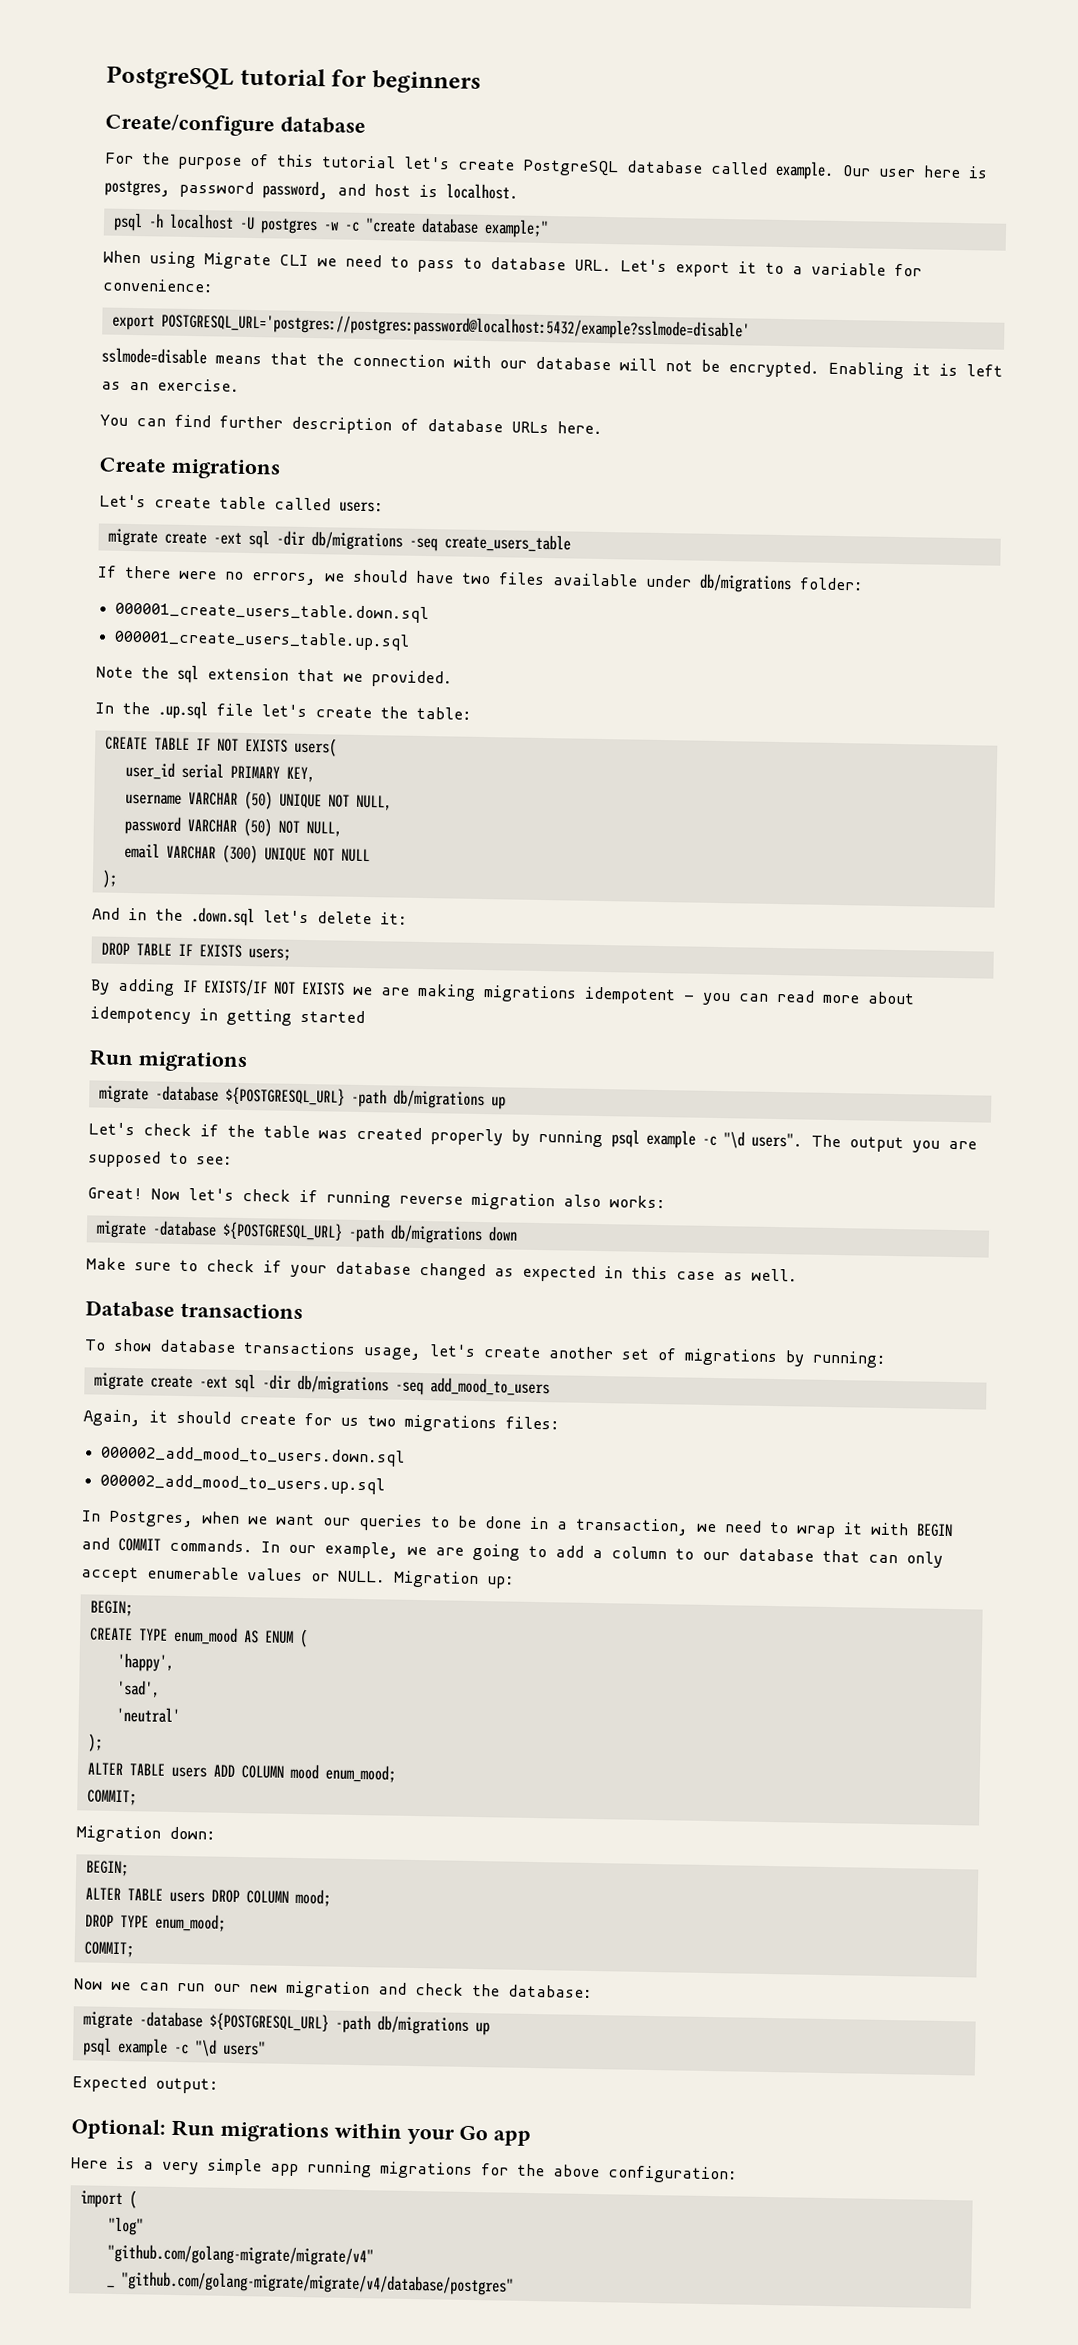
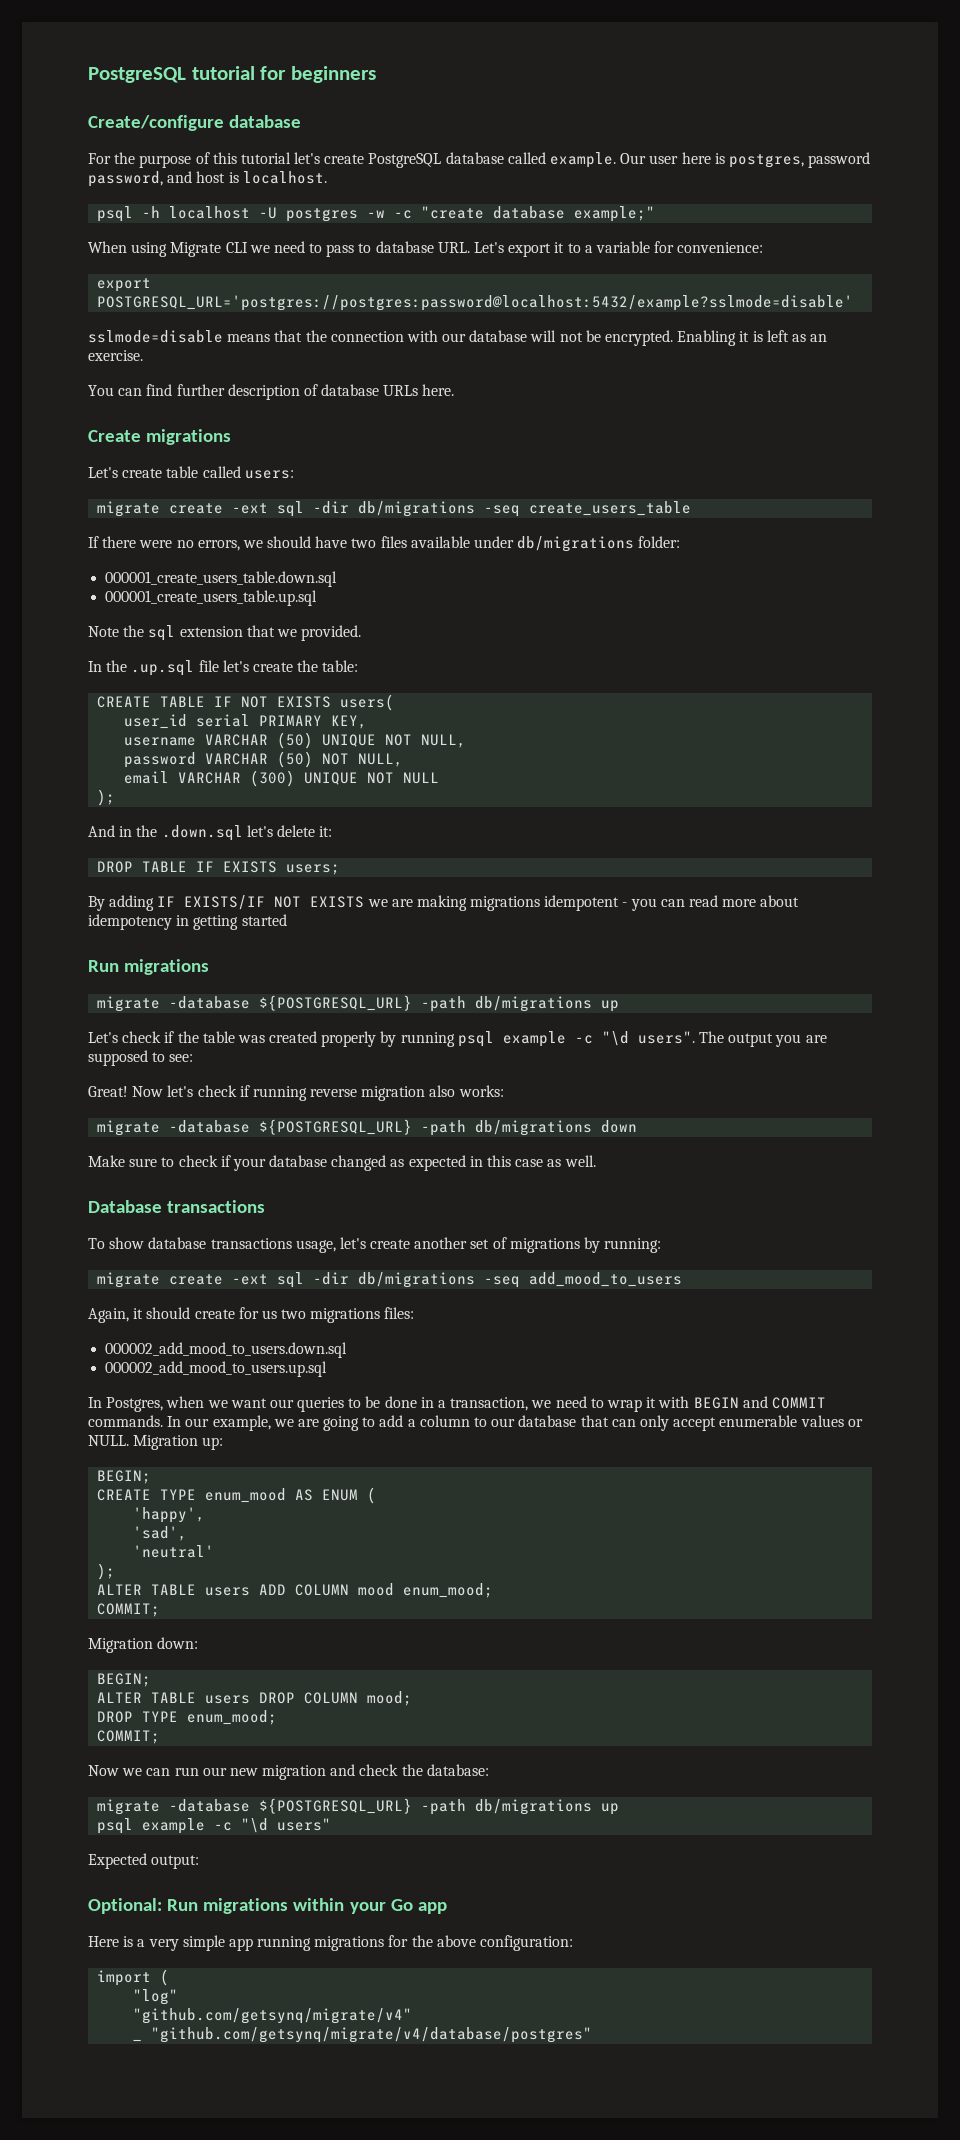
- "github.com/golang-migrate/migrate/v4"
+ "github.com/getsynq/migrate/v4"
- _ "github.com/golang-migrate/migrate/v4/database/postgres"
+ _ "github.com/getsynq/migrate/v4/database/postgres"

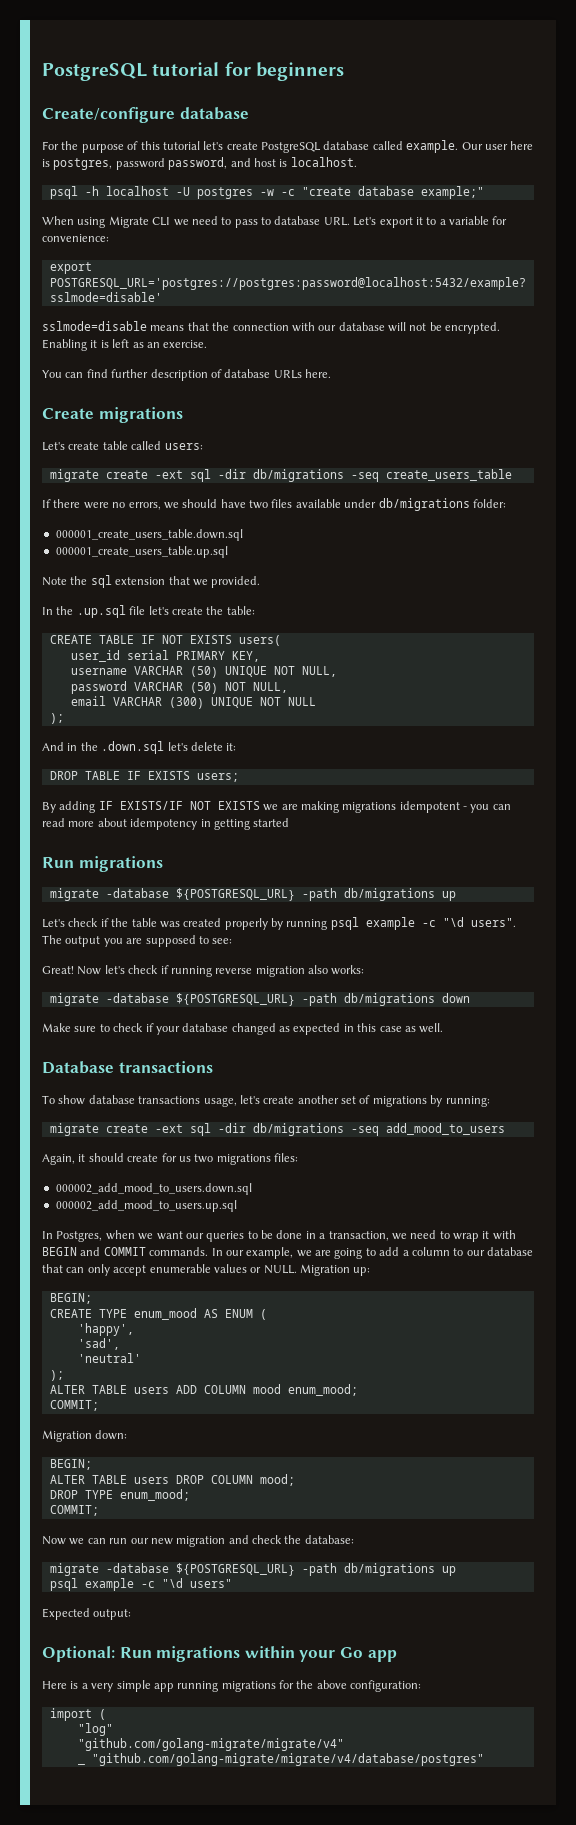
- "github.com/getsynq/migrate/v4"
+ "github.com/golang-migrate/migrate/v4"
- _ "github.com/getsynq/migrate/v4/database/postgres"
+ _ "github.com/golang-migrate/migrate/v4/database/postgres"

